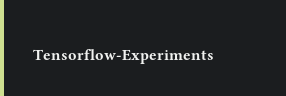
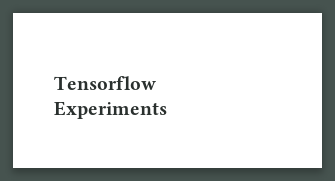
- Tensorflow-Experiments
+ Tensorflow Experiments

